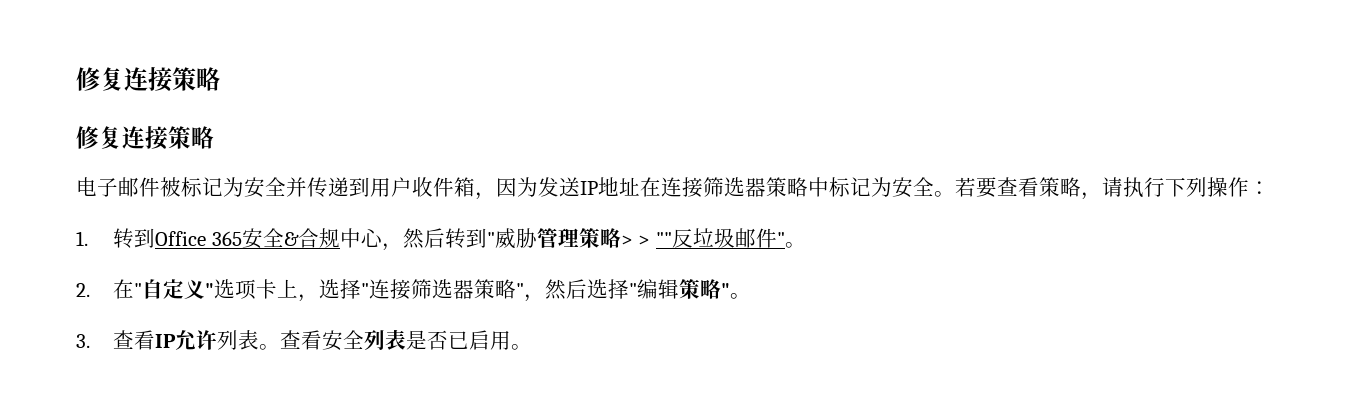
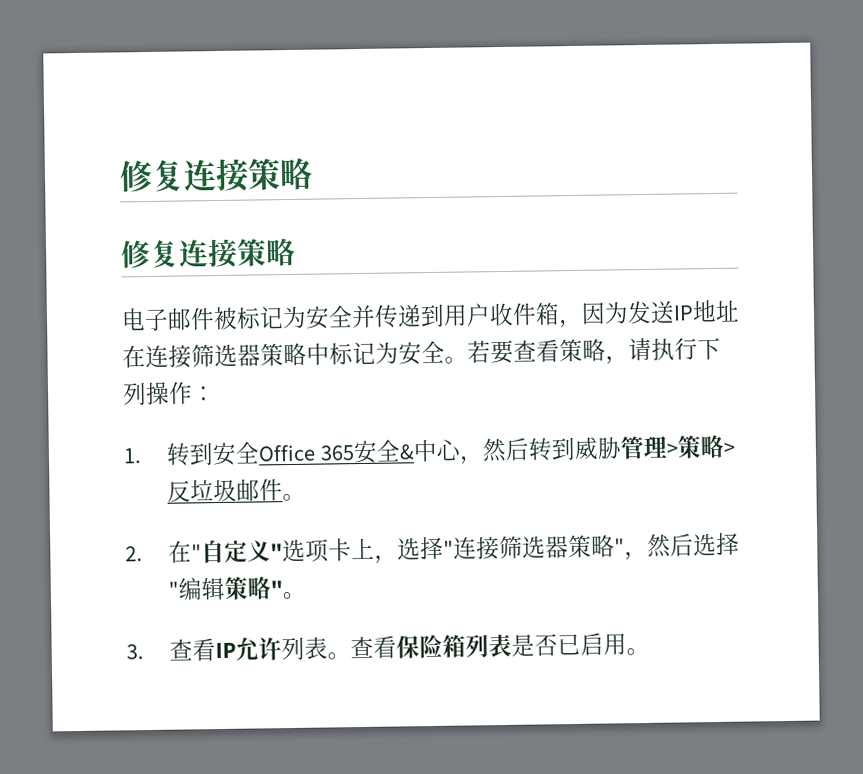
- 1.转到Office 365安全&合规中心，然后转到"威胁管理策略> > ""反垃圾邮件"。
+ 1.转到安全Office 365安全&中心，然后转到威胁管理>策略>反垃圾邮件。
- 查看安全列表是否已启用。
+ 查看保险箱列表是否已启用。

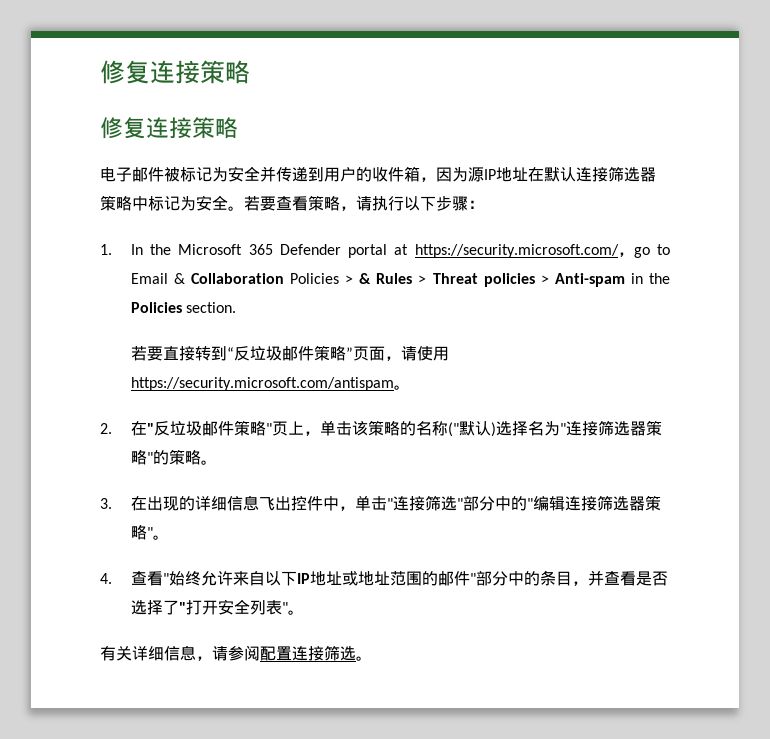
- 电子邮件被标记为安全并传递到用户收件箱，因为发送IP地址在连接筛选器策略中标记为安全。
+ 电子邮件被标记为安全并传递到用户的收件箱，因为源IP地址在默认连接筛选器策略中标记为安全。
- 若要查看策略，请执行下列操作：
+ 若要查看策略，请执行以下步骤：
- 1.转到安全Office 365安全&中心，然后转到威胁管理>策略>反垃圾邮件。
- 2.在"自定义"选项卡上，选择"连接筛选器策略"，然后选择"编辑策略"。
- 3.查看IP允许列表。查看保险箱列表是否已启用。
+ 1. In the Microsoft 365 Defender portal at https://security.microsoft.com/，go to Email & Collaboration Policies > & Rules > Threat policies > Anti-spam in the Policies section.
+ 若要直接转到“反垃圾邮件策略”页面，请使用https://security.microsoft.com/antispam。
+ 2.在"反垃圾邮件策略"页上，单击该策略的名称("默认)选择名为"连接筛选器策略"的策略。
+ 3.在出现的详细信息飞出控件中，单击"连接筛选"部分中的"编辑连接筛选器策略"。
+ 4.查看"始终允许来自以下IP地址或地址范围的邮件"部分中的条目，并查看是否选择了"打开安全列表"。
+ 有关详细信息，请参阅配置连接筛选。

